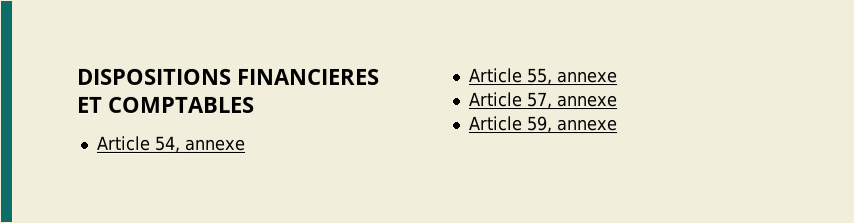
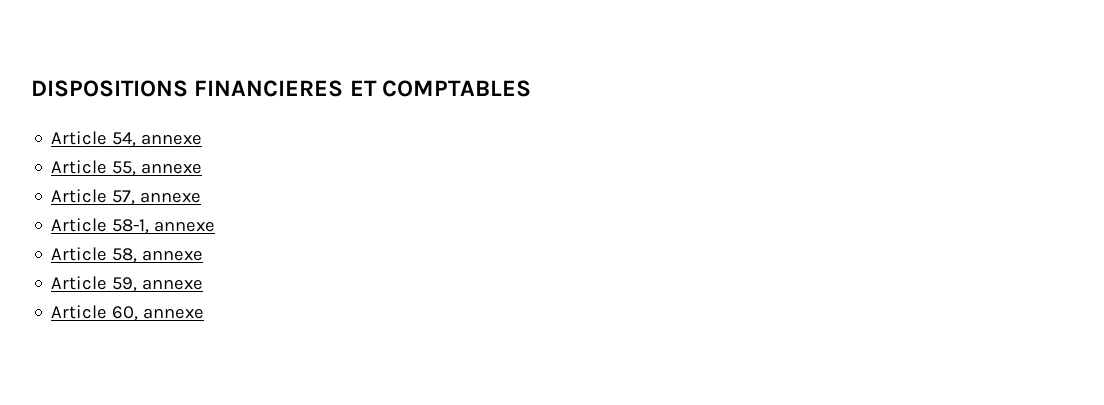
+ Article 58-1, annexe
+ Article 58, annexe
+ Article 60, annexe

